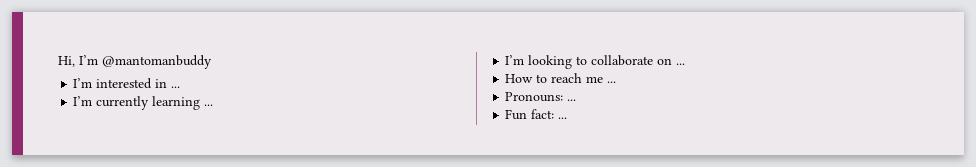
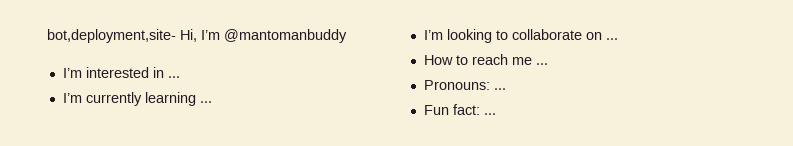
- Hi, I’m @mantomanbuddy
+ bot,deployment,site- Hi, I’m @mantomanbuddy

